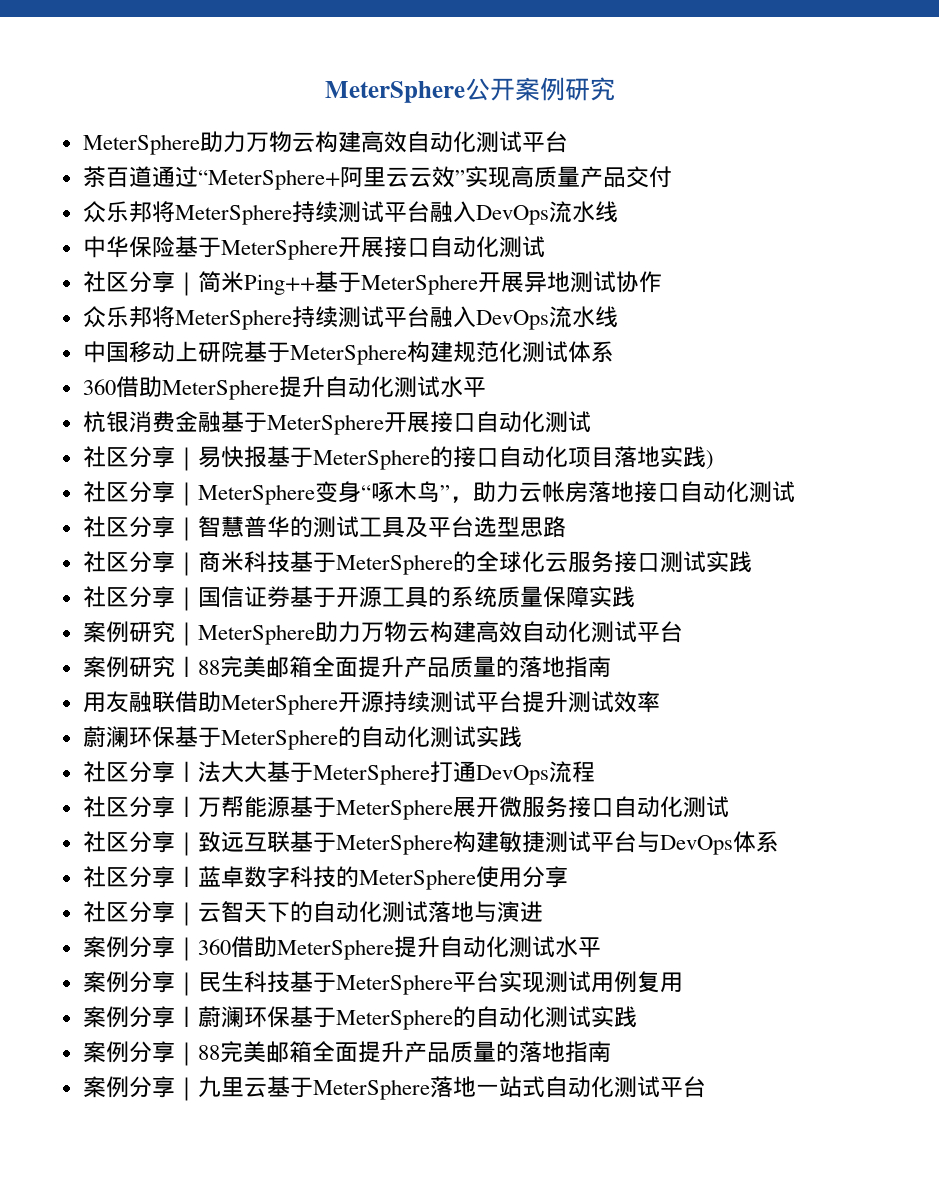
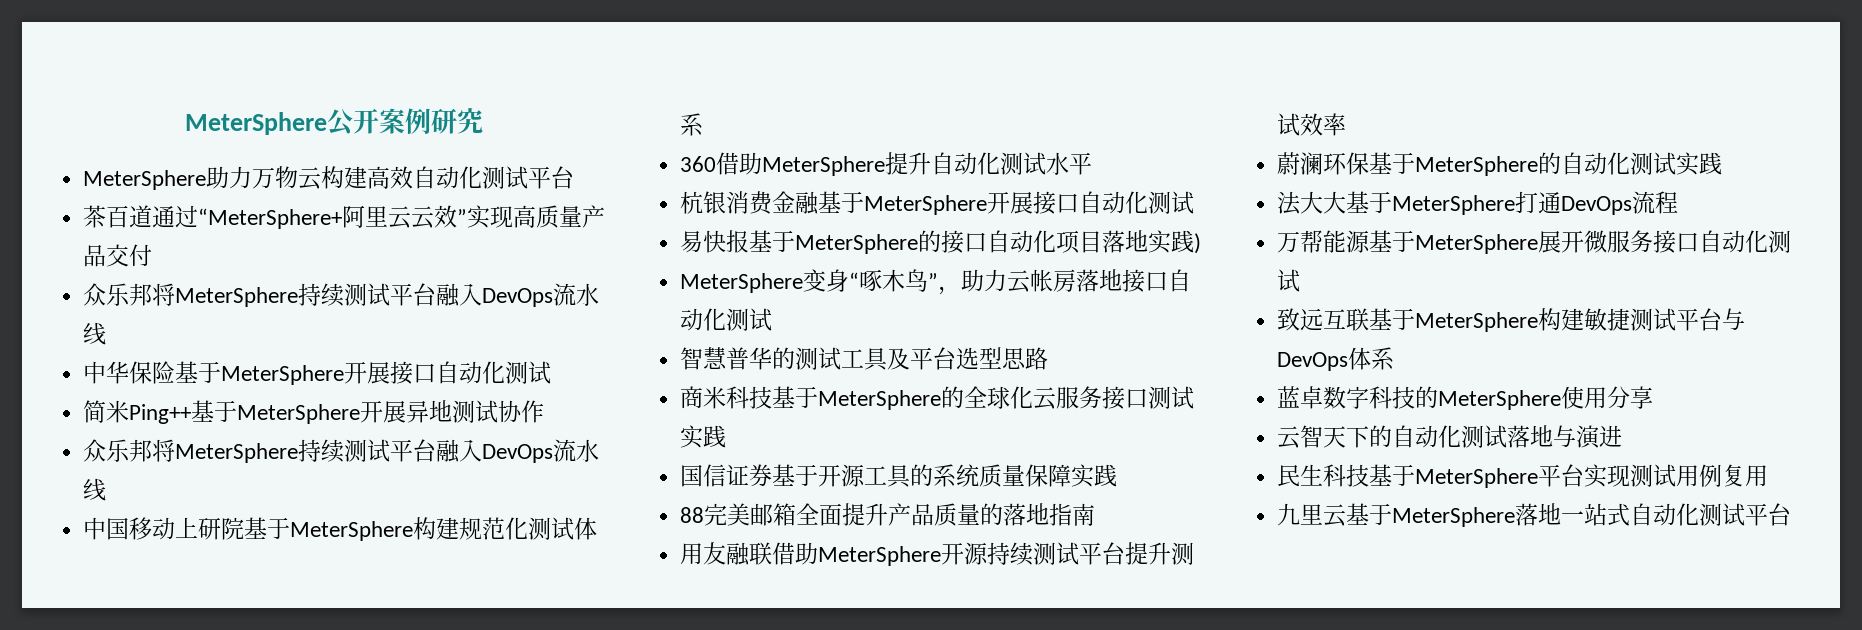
- 社区分享｜简米Ping++基于MeterSphere开展异地测试协作
+ 简米Ping++基于MeterSphere开展异地测试协作
- 社区分享｜易快报基于MeterSphere的接口自动化项目落地实践)
+ 易快报基于MeterSphere的接口自动化项目落地实践)
- 社区分享｜MeterSphere变身“啄木鸟”，助力云帐房落地接口自动化测试
+ MeterSphere变身“啄木鸟”，助力云帐房落地接口自动化测试
- 社区分享｜智慧普华的测试工具及平台选型思路
+ 智慧普华的测试工具及平台选型思路
- 社区分享｜商米科技基于MeterSphere的全球化云服务接口测试实践
+ 商米科技基于MeterSphere的全球化云服务接口测试实践
- 社区分享｜国信证券基于开源工具的系统质量保障实践
+ 国信证券基于开源工具的系统质量保障实践
- 案例研究｜MeterSphere助力万物云构建高效自动化测试平台
- 案例研究丨88完美邮箱全面提升产品质量的落地指南
+ 88完美邮箱全面提升产品质量的落地指南
- 社区分享丨法大大基于MeterSphere打通DevOps流程
+ 法大大基于MeterSphere打通DevOps流程
- 社区分享丨万帮能源基于MeterSphere展开微服务接口自动化测试
+ 万帮能源基于MeterSphere展开微服务接口自动化测试
- 社区分享｜致远互联基于MeterSphere构建敏捷测试平台与DevOps体系
+ 致远互联基于MeterSphere构建敏捷测试平台与DevOps体系
- 社区分享丨蓝卓数字科技的MeterSphere使用分享
+ 蓝卓数字科技的MeterSphere使用分享
- 社区分享｜云智天下的自动化测试落地与演进
+ 云智天下的自动化测试落地与演进
- 案例分享｜360借助MeterSphere提升自动化测试水平
- 案例分享｜民生科技基于MeterSphere平台实现测试用例复用
+ 民生科技基于MeterSphere平台实现测试用例复用
- 案例分享丨蔚澜环保基于MeterSphere的自动化测试实践
- 案例分享｜88完美邮箱全面提升产品质量的落地指南
- 案例分享｜九里云基于MeterSphere落地一站式自动化测试平台
+ 九里云基于MeterSphere落地一站式自动化测试平台

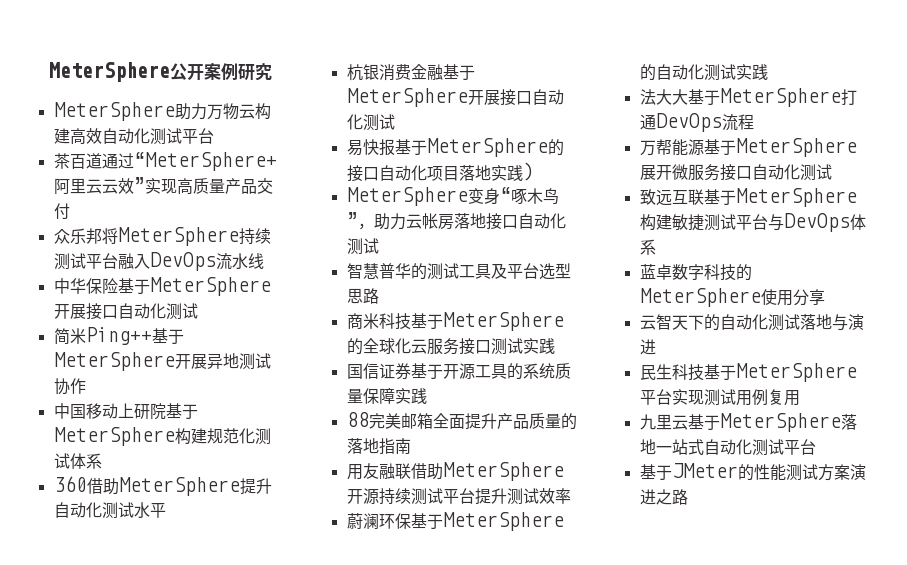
  简米Ping++基于MeterSphere开展异地测试协作
- 众乐邦将MeterSphere持续测试平台融入DevOps流水线
+ 基于JMeter的性能测试方案演进之路

